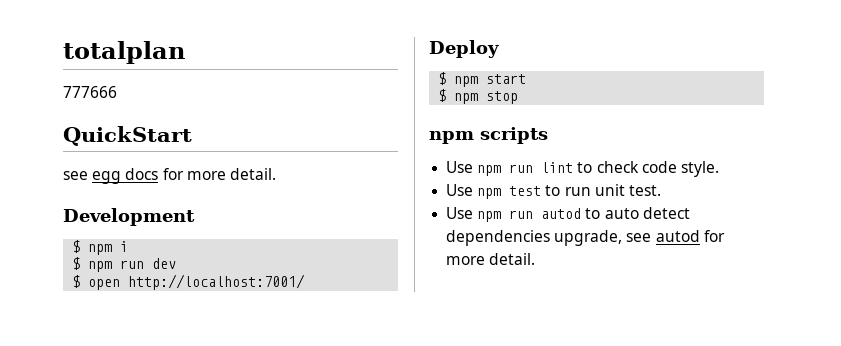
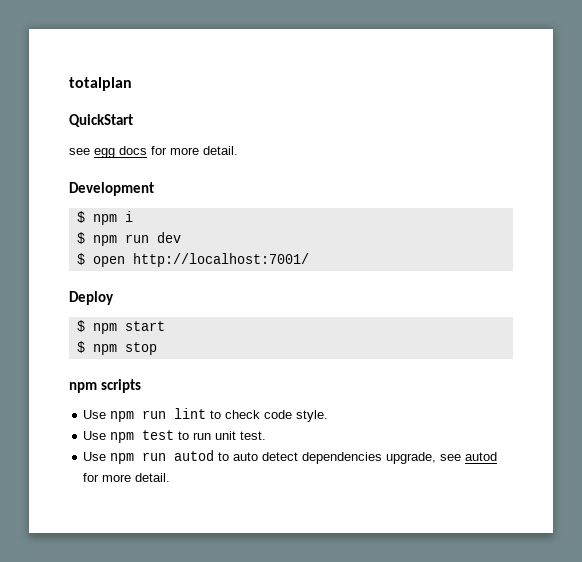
- 777666

